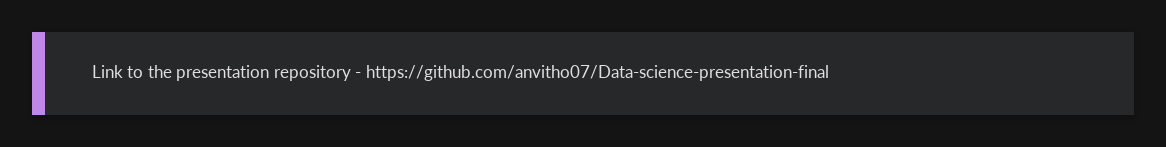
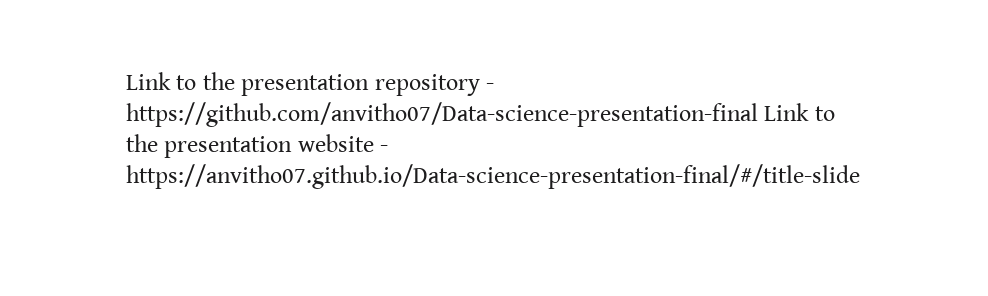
- Link to the presentation repository - https://github.com/anvitho07/Data-science-presentation-final
+ Link to the presentation repository - https://github.com/anvitho07/Data-science-presentation-final Link to the presentation website - https://anvitho07.github.io/Data-science-presentation-final/#/title-slide

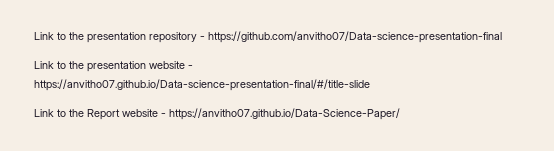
- Link to the presentation repository - https://github.com/anvitho07/Data-science-presentation-final Link to the presentation website - https://anvitho07.github.io/Data-science-presentation-final/#/title-slide
+ Link to the presentation repository - https://github.com/anvitho07/Data-science-presentation-final
+ Link to the presentation website - https://anvitho07.github.io/Data-science-presentation-final/#/title-slide
+ Link to the Report website - https://anvitho07.github.io/Data-Science-Paper/

